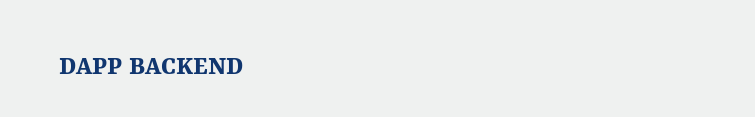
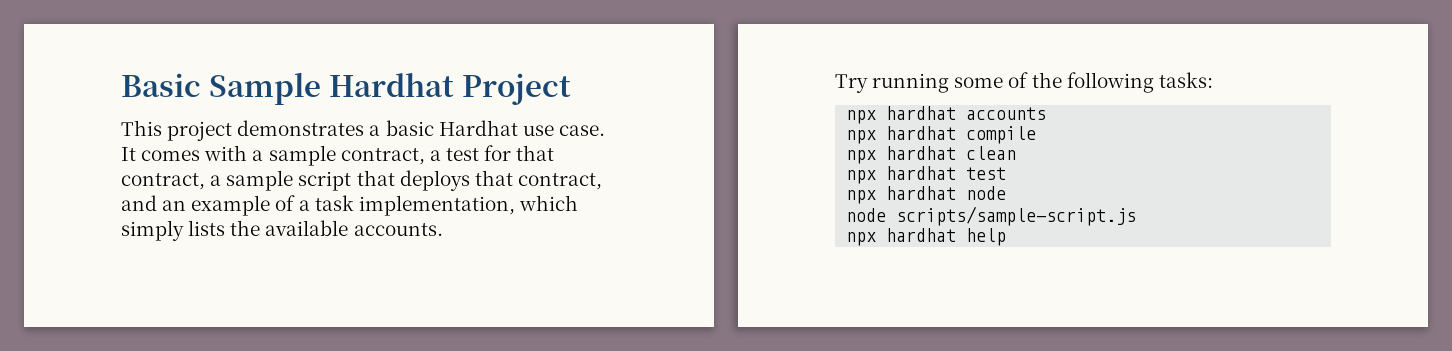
- DAPP BACKEND
+ Basic Sample Hardhat Project
+ This project demonstrates a basic Hardhat use case. It comes with a sample contract, a test for that contract, a sample script that deploys that contract, and an example of a task implementation, which simply lists the available accounts.
+ Try running some of the following tasks:
+ npx hardhat accounts
+ npx hardhat compile
+ npx hardhat clean
+ npx hardhat test
+ npx hardhat node
+ node scripts/sample-script.js
+ npx hardhat help

